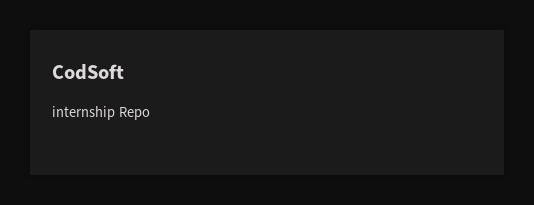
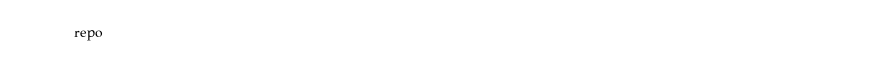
- CodSoft
- internship Repo
+ repo

